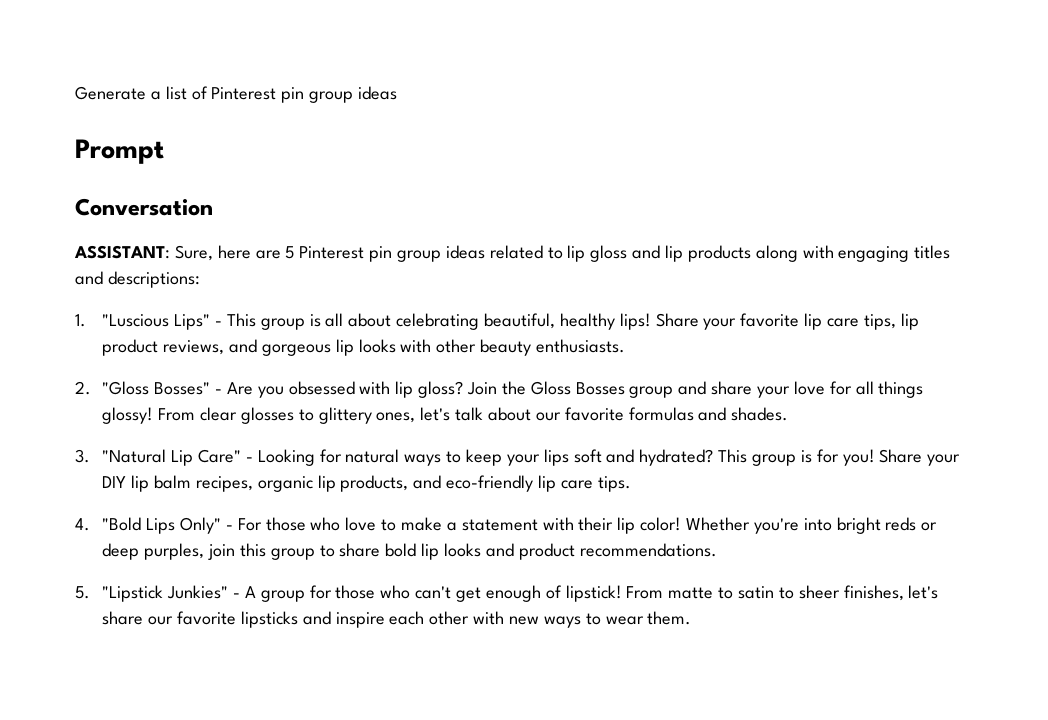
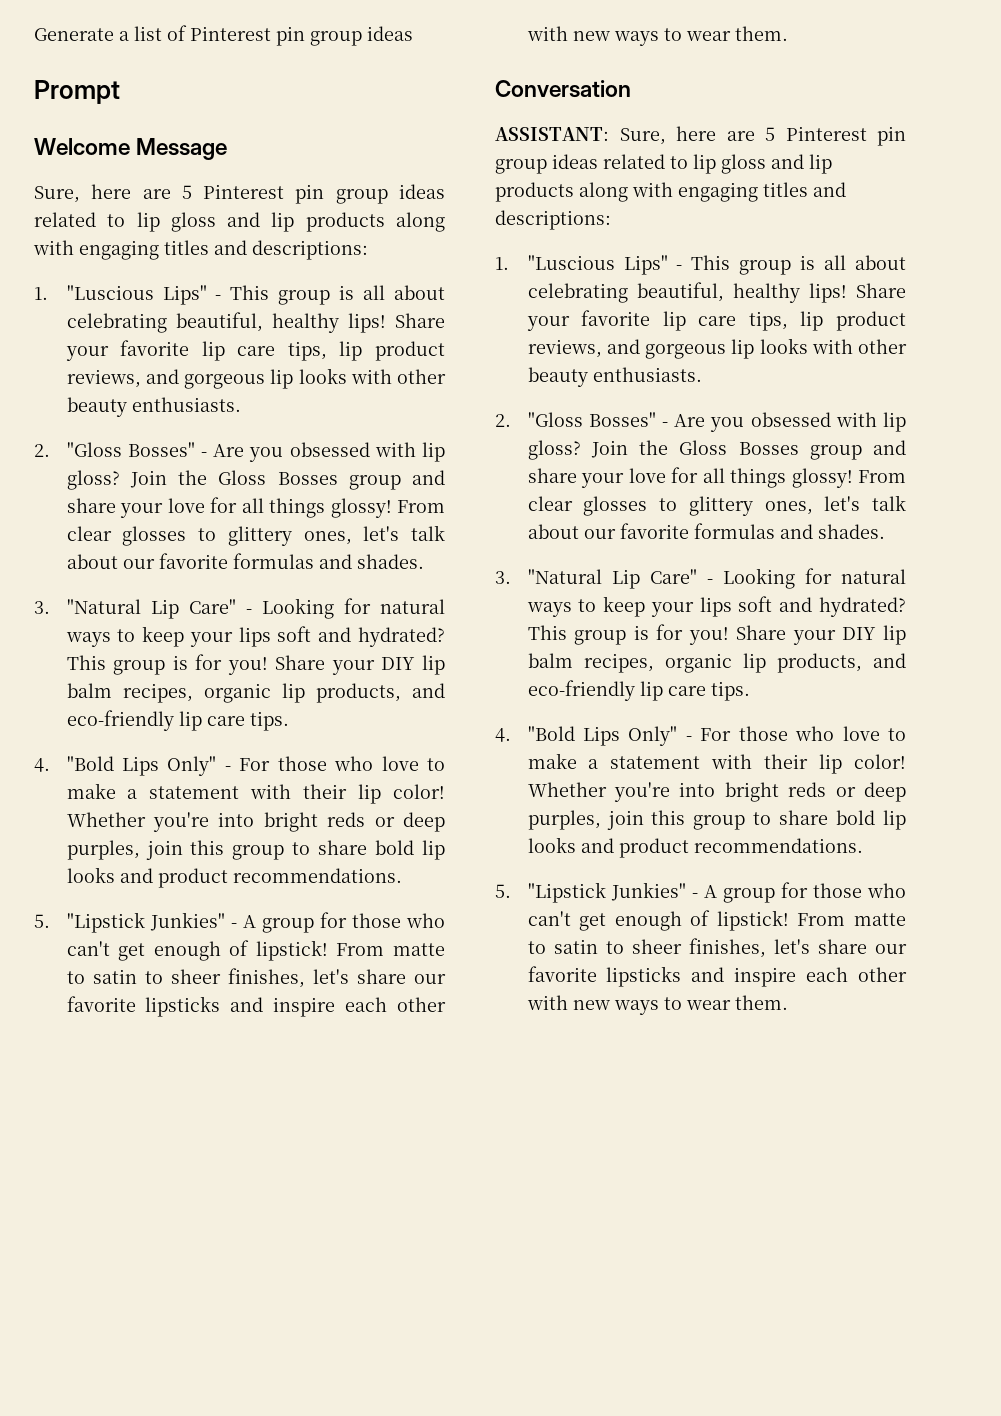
+ Welcome Message
+ Sure, here are 5 Pinterest pin group ideas related to lip gloss and lip products along with engaging titles and descriptions:
+ 1. "Luscious Lips" - This group is all about celebrating beautiful, healthy lips! Share your favorite lip care tips, lip product reviews, and gorgeous lip looks with other beauty enthusiasts.
+ 2. "Gloss Bosses" - Are you obsessed with lip gloss? Join the Gloss Bosses group and share your love for all things glossy! From clear glosses to glittery ones, let's talk about our favorite formulas and shades.
+ 3. "Natural Lip Care" - Looking for natural ways to keep your lips soft and hydrated? This group is for you! Share your DIY lip balm recipes, organic lip products, and eco-friendly lip care tips.
+ 4. "Bold Lips Only" - For those who love to make a statement with their lip color! Whether you're into bright reds or deep purples, join this group to share bold lip looks and product recommendations.
+ 5. "Lipstick Junkies" - A group for those who can't get enough of lipstick! From matte to satin to sheer finishes, let's share our favorite lipsticks and inspire each other with new ways to wear them.

